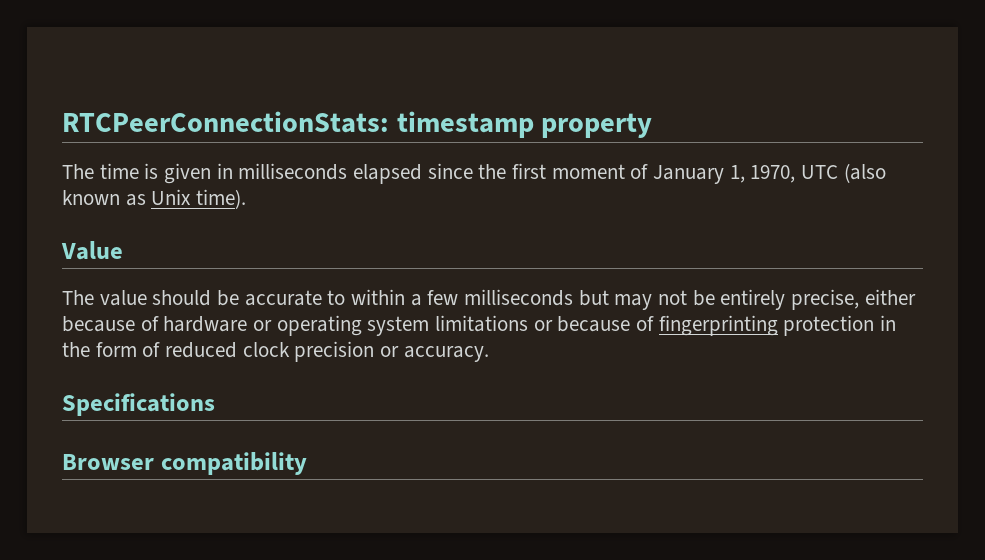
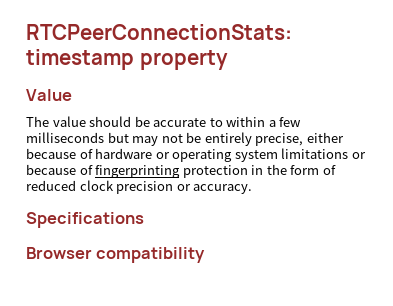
- The time is given in milliseconds elapsed since the first moment of January 1, 1970, UTC (also known as Unix time).

